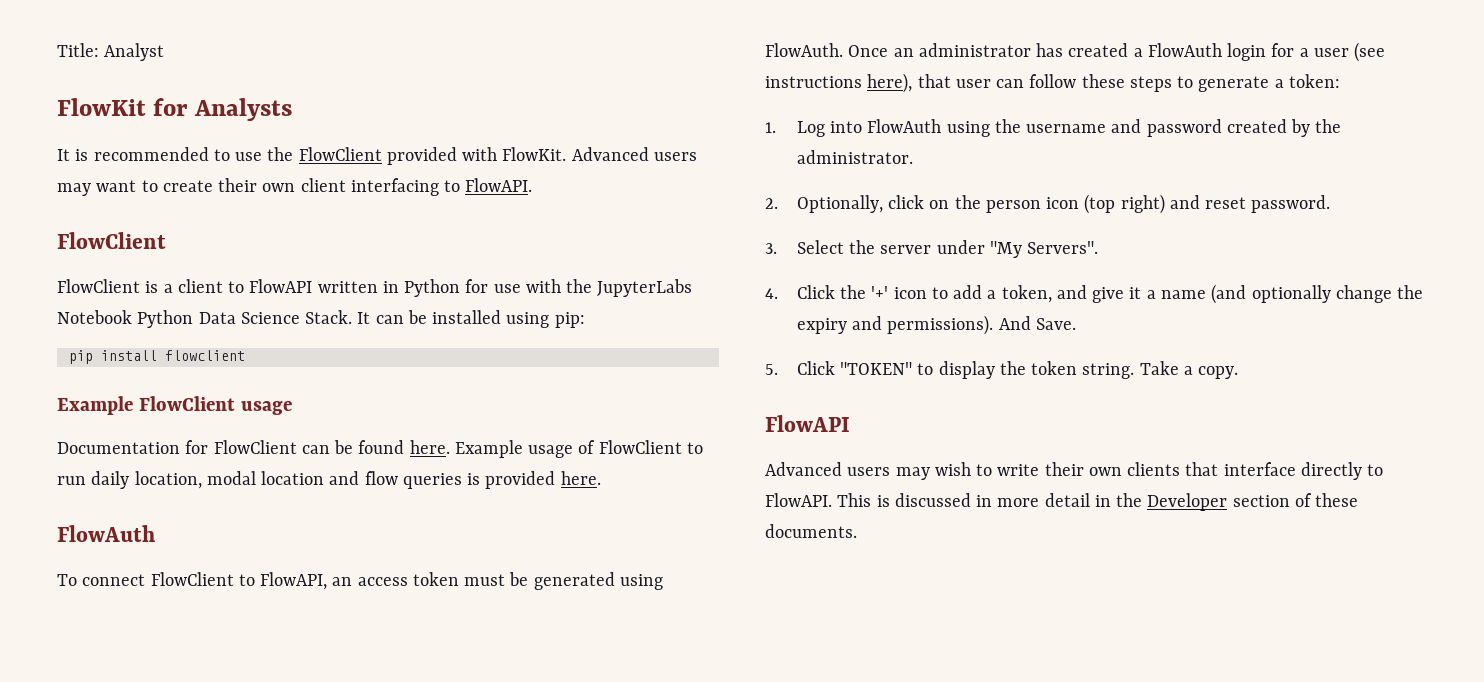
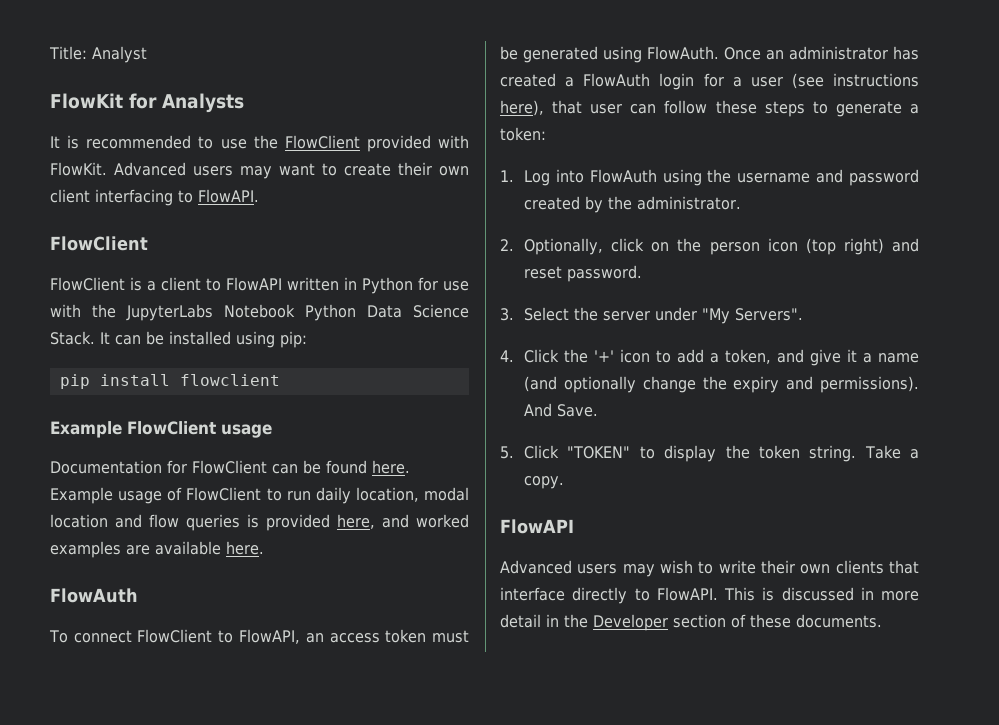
- Example usage of FlowClient to run daily location, modal location and flow queries is provided here.
+ Example usage of FlowClient to run daily location, modal location and flow queries is provided here, and worked examples are available here.

